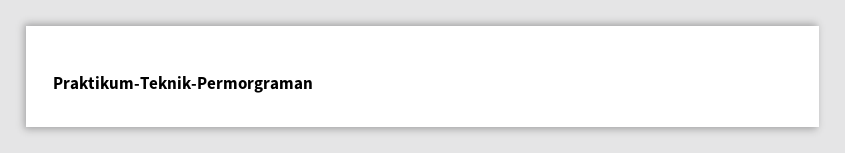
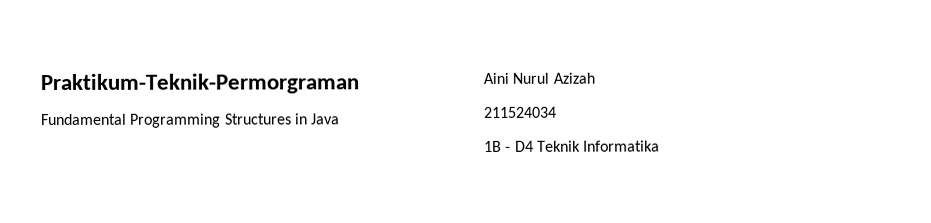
+ Fundamental Programming Structures in Java
+ Aini Nurul Azizah
+ 211524034
+ 1B - D4 Teknik Informatika

